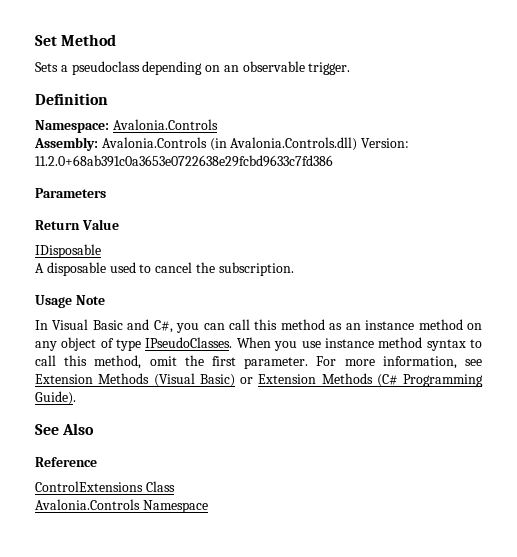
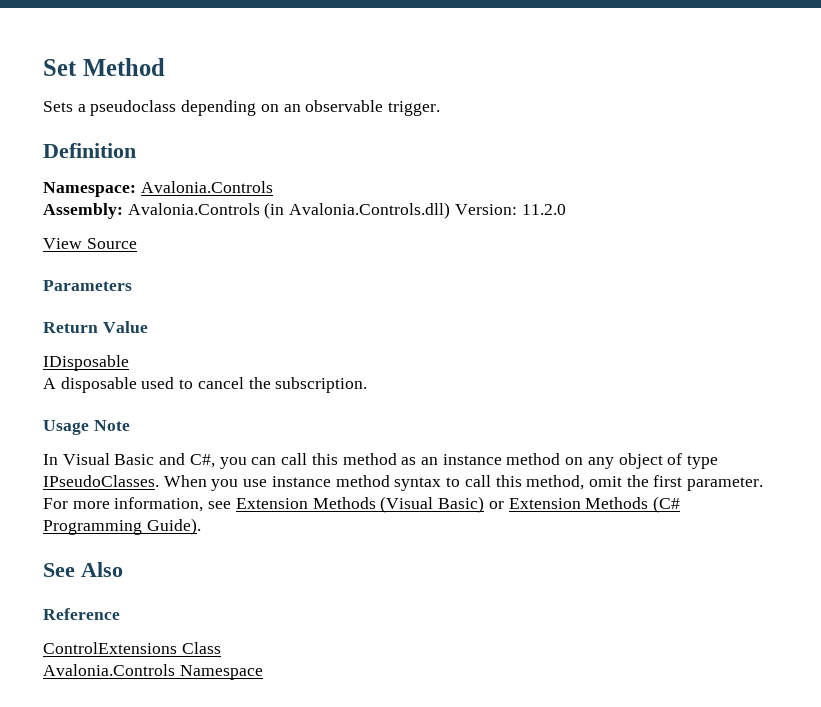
- Assembly: Avalonia.Controls (in Avalonia.Controls.dll) Version: 11.2.0+68ab391c0a3653e0722638e29fcbd9633c7fd386
+ Assembly: Avalonia.Controls (in Avalonia.Controls.dll) Version: 11.2.0
+ View Source

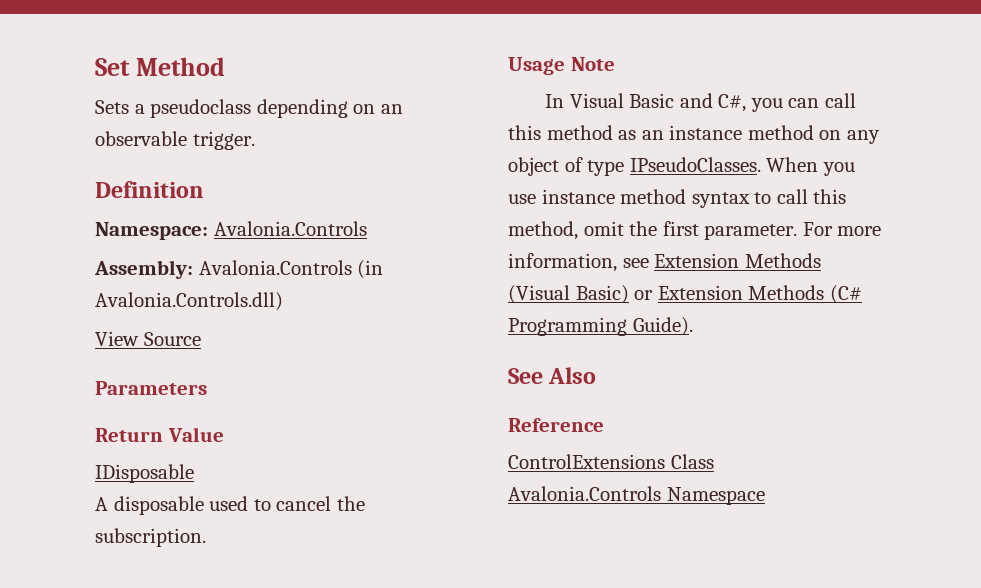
- Assembly: Avalonia.Controls (in Avalonia.Controls.dll) Version: 11.2.0
+ Assembly: Avalonia.Controls (in Avalonia.Controls.dll)

